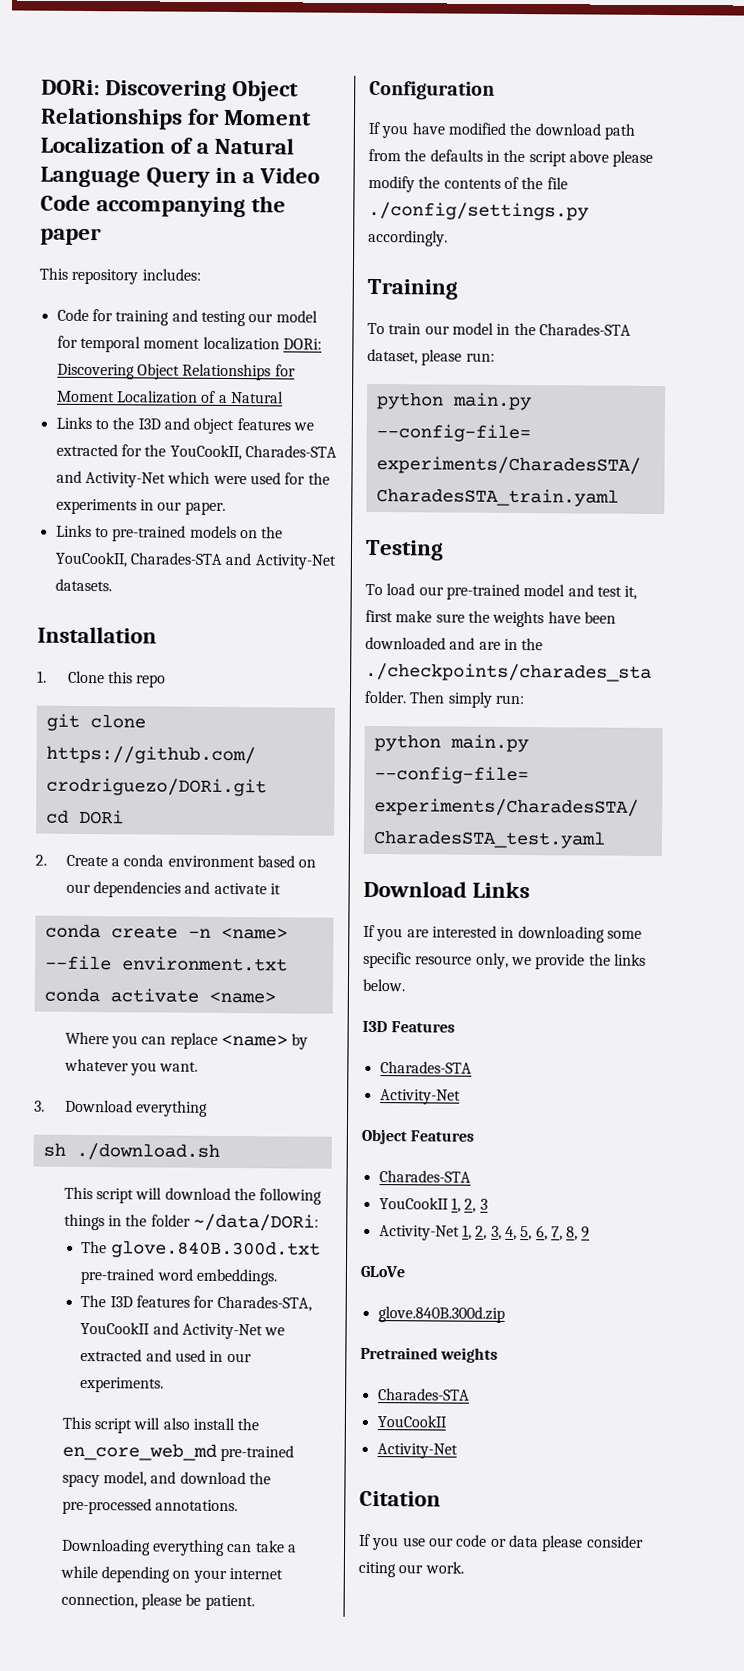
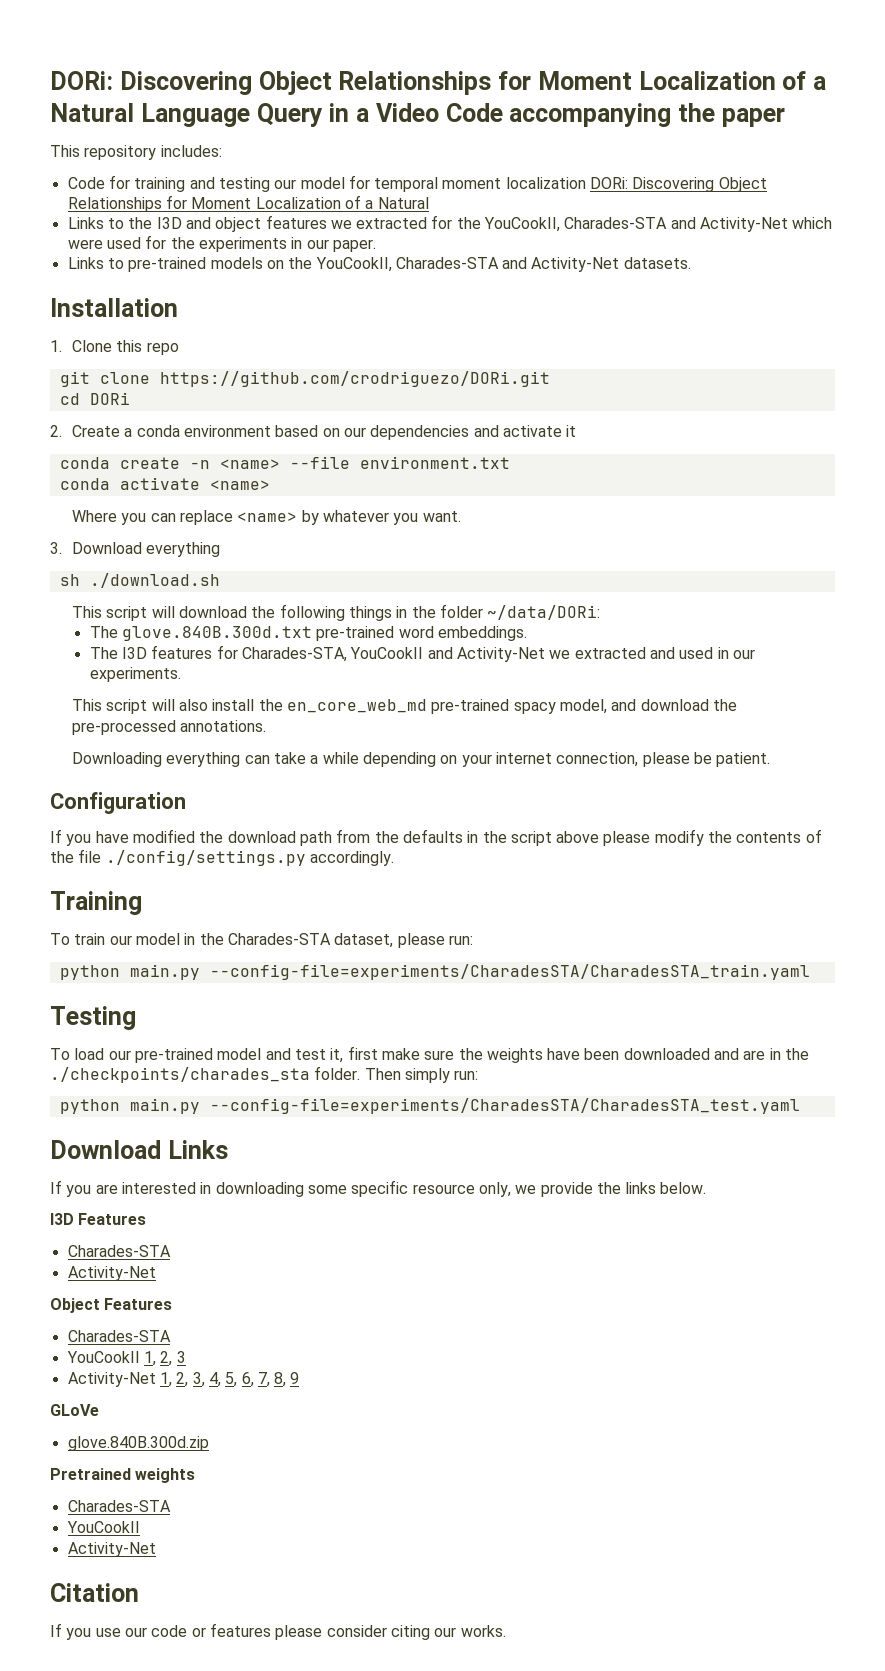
- If you use our code or data please consider citing our work.
+ If you use our code or features please consider citing our works.

